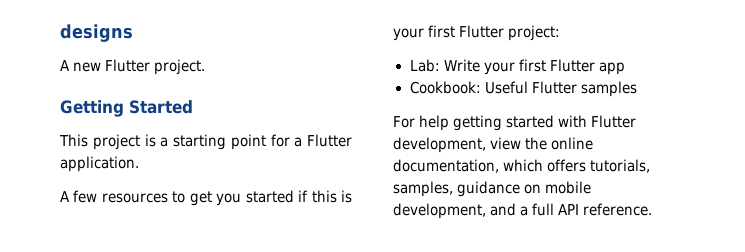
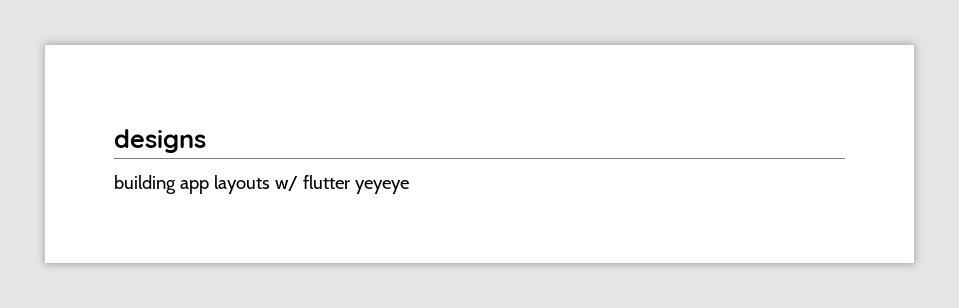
- A new Flutter project.
- Getting Started
- This project is a starting point for a Flutter application.
- A few resources to get you started if this is your first Flutter project:
- Lab: Write your first Flutter app
- Cookbook: Useful Flutter samples
- For help getting started with Flutter development, view the online documentation, which offers tutorials, samples, guidance on mobile development, and a full API reference.
+ building app layouts w/ flutter yeyeye

